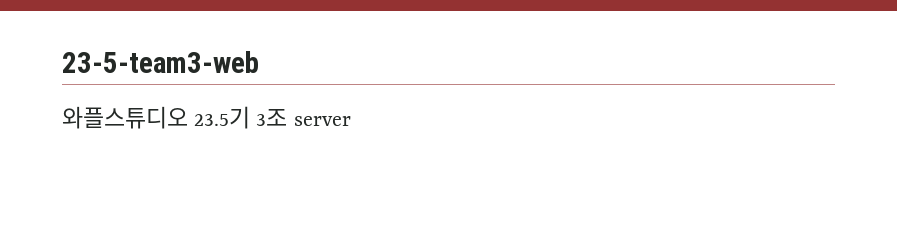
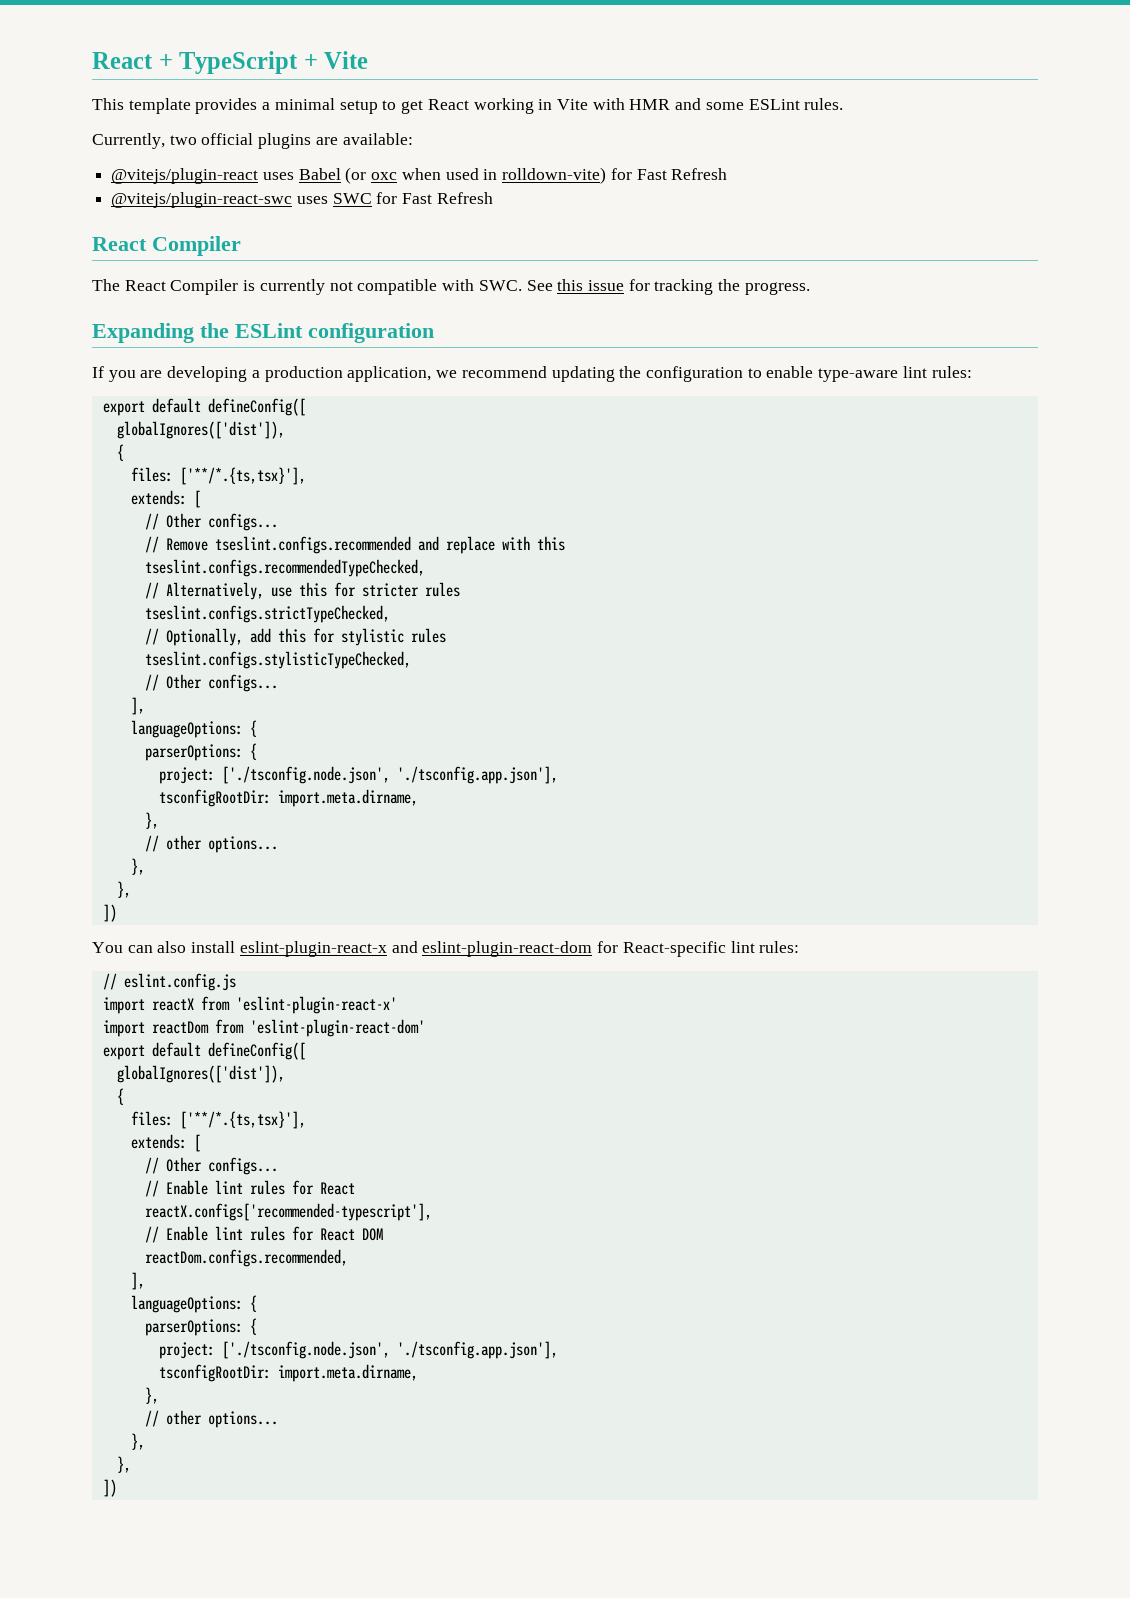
- 23-5-team3-web
- 와플스튜디오 23.5기 3조 server
+ React + TypeScript + Vite
+ This template provides a minimal setup to get React working in Vite with HMR and some ESLint rules.
+ Currently, two official plugins are available:
+ @vitejs/plugin-react uses Babel (or oxc when used in rolldown-vite) for Fast Refresh
+ @vitejs/plugin-react-swc uses SWC for Fast Refresh
+ React Compiler
+ The React Compiler is currently not compatible with SWC. See this issue for tracking the progress.
+ Expanding the ESLint configuration
+ If you are developing a production application, we recommend updating the configuration to enable type-aware lint rules:
+ export default defineConfig([
+ globalIgnores(['dist']),
+ {
+ files: ['**/*.{ts,tsx}'],
+ extends: [
+ // Other configs...
+ // Remove tseslint.configs.recommended and replace with this
+ tseslint.configs.recommendedTypeChecked,
+ // Alternatively, use this for stricter rules
+ tseslint.configs.strictTypeChecked,
+ // Optionally, add this for stylistic rules
+ tseslint.configs.stylisticTypeChecked,
+ // Other configs...
+ ],
+ languageOptions: {
+ parserOptions: {
+ project: ['./tsconfig.node.json', './tsconfig.app.json'],
+ tsconfigRootDir: import.meta.dirname,
+ },
+ // other options...
+ },
+ },
+ ])
+ You can also install eslint-plugin-react-x and eslint-plugin-react-dom for React-specific lint rules:
+ // eslint.config.js
+ import reactX from 'eslint-plugin-react-x'
+ import reactDom from 'eslint-plugin-react-dom'
+ export default defineConfig([
+ globalIgnores(['dist']),
+ {
+ files: ['**/*.{ts,tsx}'],
+ extends: [
+ // Other configs...
+ // Enable lint rules for React
+ reactX.configs['recommended-typescript'],
+ // Enable lint rules for React DOM
+ reactDom.configs.recommended,
+ ],
+ languageOptions: {
+ parserOptions: {
+ project: ['./tsconfig.node.json', './tsconfig.app.json'],
+ tsconfigRootDir: import.meta.dirname,
+ },
+ // other options...
+ },
+ },
+ ])

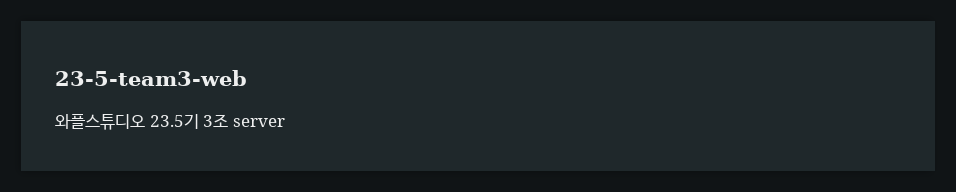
- React + TypeScript + Vite
- This template provides a minimal setup to get React working in Vite with HMR and some ESLint rules.
- Currently, two official plugins are available:
- @vitejs/plugin-react uses Babel (or oxc when used in rolldown-vite) for Fast Refresh
- @vitejs/plugin-react-swc uses SWC for Fast Refresh
- React Compiler
- The React Compiler is currently not compatible with SWC. See this issue for tracking the progress.
- Expanding the ESLint configuration
- If you are developing a production application, we recommend updating the configuration to enable type-aware lint rules:
- export default defineConfig([
- globalIgnores(['dist']),
- {
- files: ['**/*.{ts,tsx}'],
- extends: [
- // Other configs...
- // Remove tseslint.configs.recommended and replace with this
- tseslint.configs.recommendedTypeChecked,
- // Alternatively, use this for stricter rules
- tseslint.configs.strictTypeChecked,
- // Optionally, add this for stylistic rules
- tseslint.configs.stylisticTypeChecked,
- // Other configs...
- ],
- languageOptions: {
- parserOptions: {
- project: ['./tsconfig.node.json', './tsconfig.app.json'],
- tsconfigRootDir: import.meta.dirname,
- },
- // other options...
- },
- },
- ])
- You can also install eslint-plugin-react-x and eslint-plugin-react-dom for React-specific lint rules:
- // eslint.config.js
- import reactX from 'eslint-plugin-react-x'
- import reactDom from 'eslint-plugin-react-dom'
- export default defineConfig([
- globalIgnores(['dist']),
- {
- files: ['**/*.{ts,tsx}'],
- extends: [
- // Other configs...
- // Enable lint rules for React
- reactX.configs['recommended-typescript'],
- // Enable lint rules for React DOM
- reactDom.configs.recommended,
- ],
- languageOptions: {
- parserOptions: {
- project: ['./tsconfig.node.json', './tsconfig.app.json'],
- tsconfigRootDir: import.meta.dirname,
- },
- // other options...
- },
- },
- ])
+ 23-5-team3-web
+ 와플스튜디오 23.5기 3조 server

